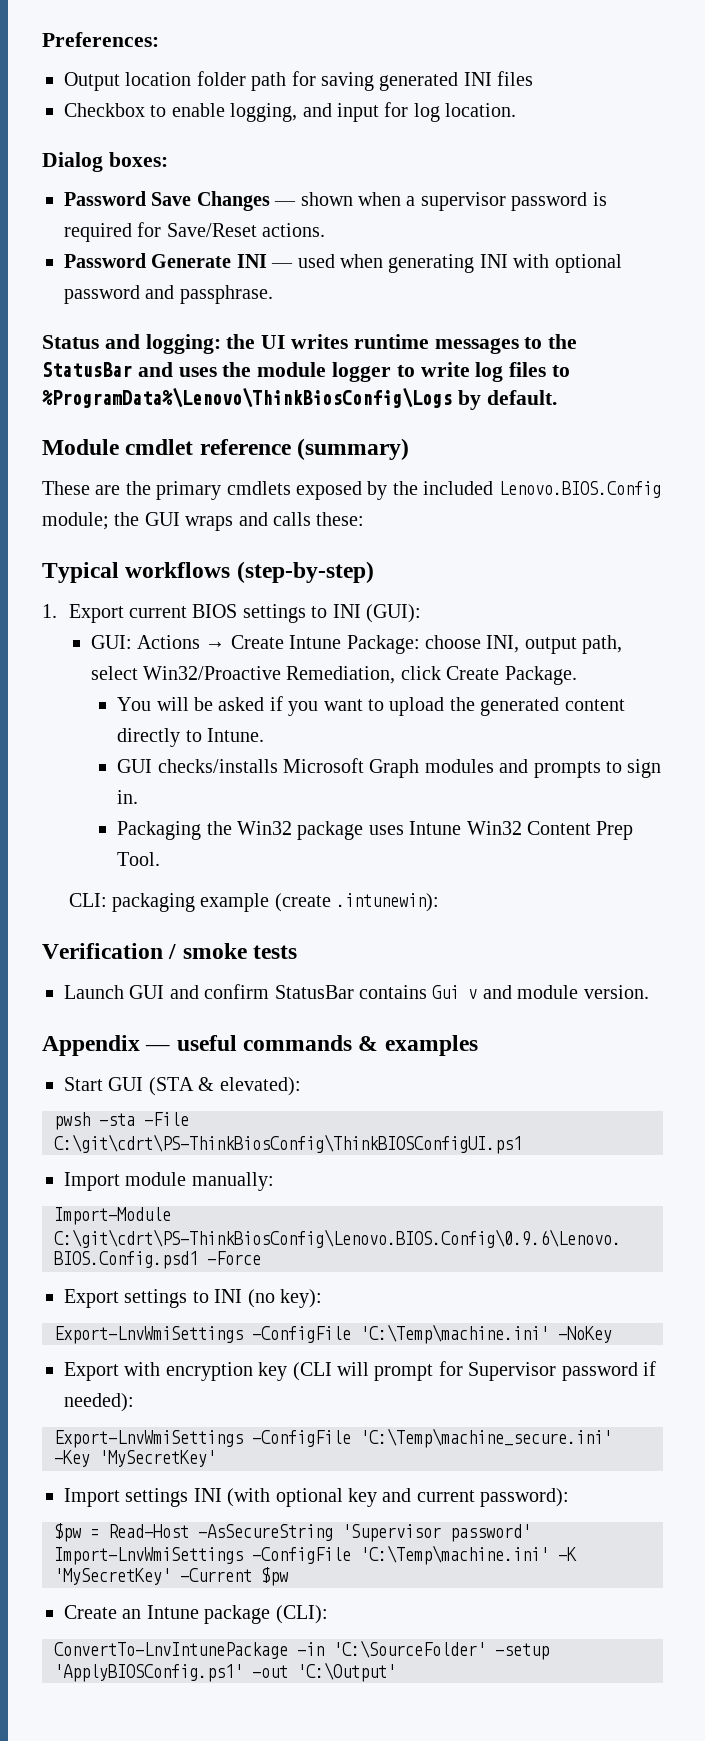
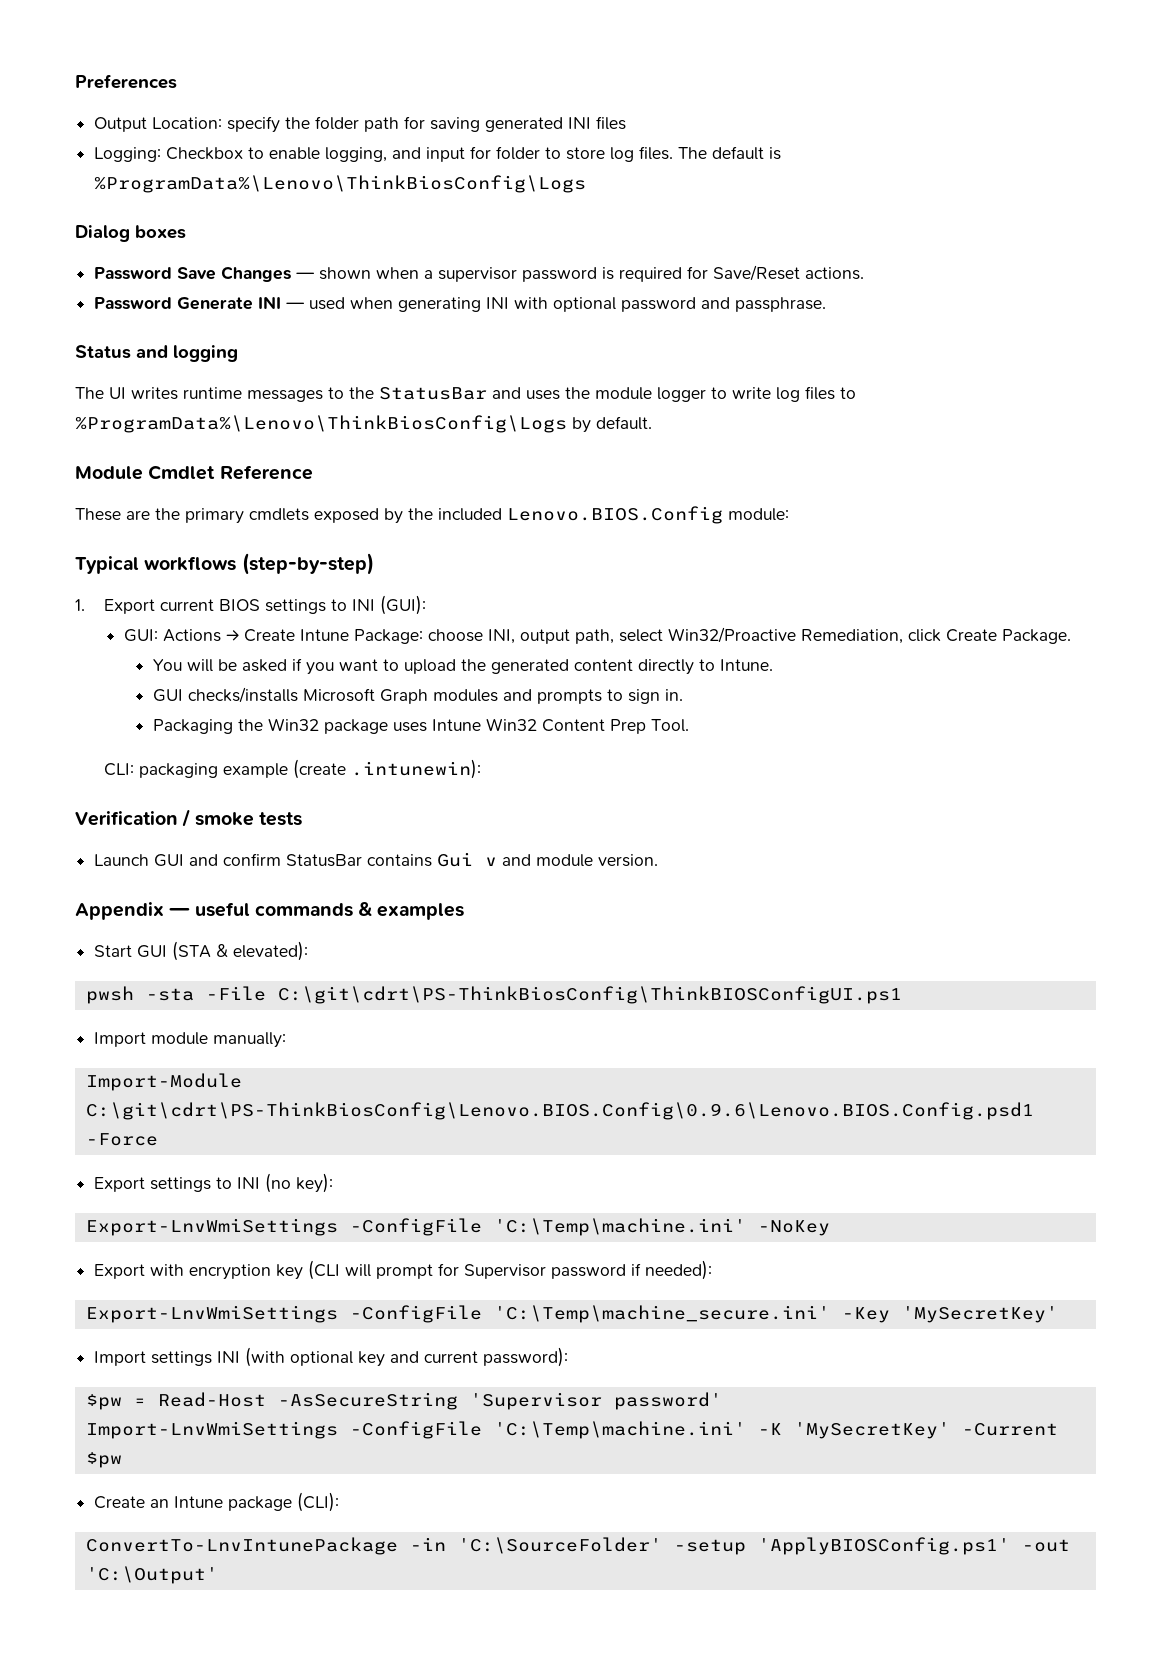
- Preferences:
+ Preferences
- Output location folder path for saving generated INI files
+ Output Location: specify the folder path for saving generated INI files
- Checkbox to enable logging, and input for log location.
+ Logging: Checkbox to enable logging, and input for folder to store log files. The default is %ProgramData%\Lenovo\ThinkBiosConfig\Logs
- Dialog boxes:
+ Dialog boxes
- Status and logging: the UI writes runtime messages to the StatusBar and uses the module logger to write log files to %ProgramData%\Lenovo\ThinkBiosConfig\Logs by default.
+ Status and logging
+ The UI writes runtime messages to the StatusBar and uses the module logger to write log files to %ProgramData%\Lenovo\ThinkBiosConfig\Logs by default.
- Module cmdlet reference (summary)
+ Module Cmdlet Reference
- These are the primary cmdlets exposed by the included Lenovo.BIOS.Config module; the GUI wraps and calls these:
+ These are the primary cmdlets exposed by the included Lenovo.BIOS.Config module:

